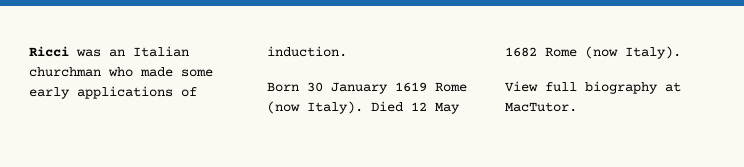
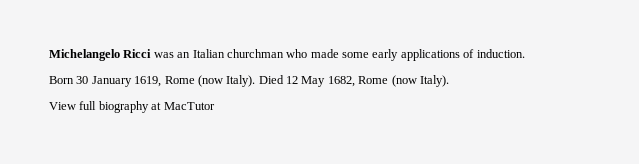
- Ricci was an Italian churchman who made some early applications of induction.
+ Michelangelo Ricci was an Italian churchman who made some early applications of induction.
- Born 30 January 1619 Rome (now Italy).
+ Born 30 January 1619, Rome (now Italy).
- Died 12 May 1682 Rome (now Italy).
+ Died 12 May 1682, Rome (now Italy).
- View full biography at MacTutor.
+ View full biography at MacTutor

